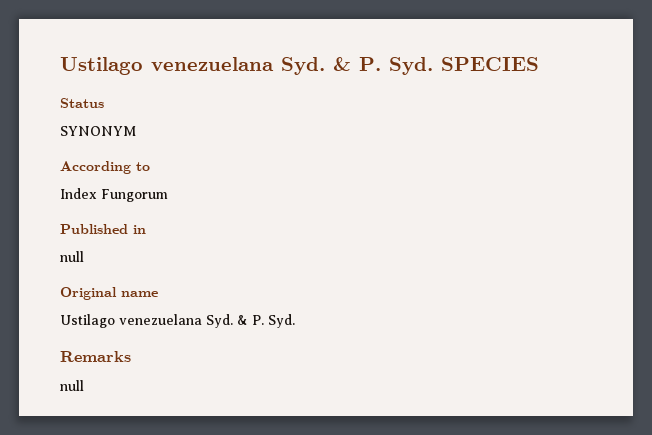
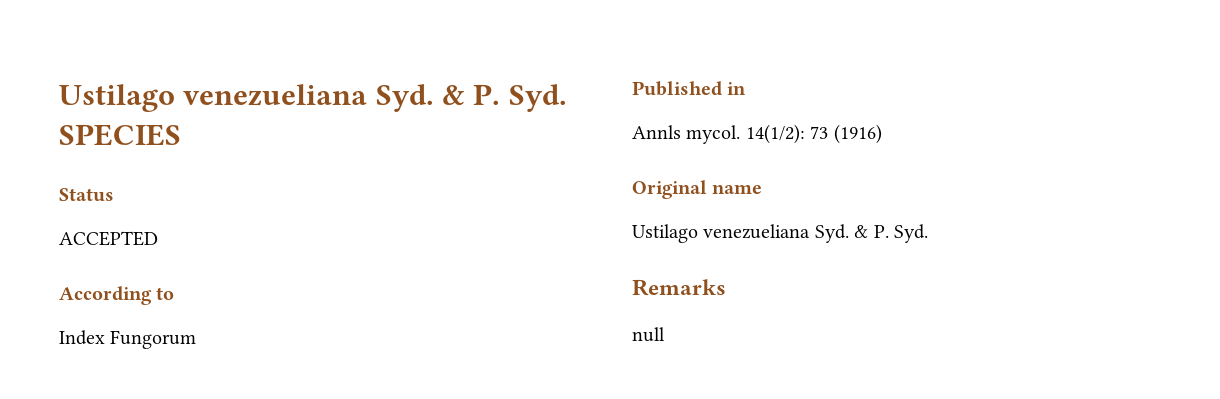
- Ustilago venezuelana Syd. & P. Syd. SPECIES
+ Ustilago venezueliana Syd. & P. Syd. SPECIES
- SYNONYM
+ ACCEPTED
  Published in
- null
+ Annls mycol. 14(1/2): 73 (1916)
  Original name
- Ustilago venezuelana Syd. & P. Syd.
+ Ustilago venezueliana Syd. & P. Syd.

